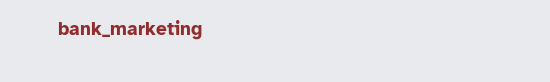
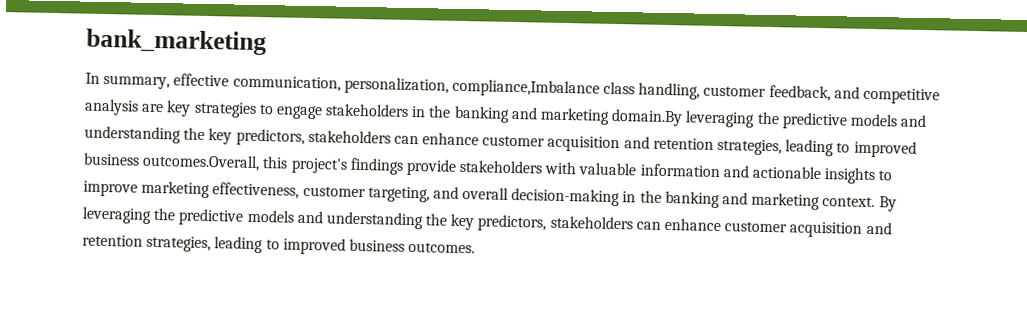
+ In summary, effective communication, personalization, compliance,Imbalance class handling, customer feedback, and competitive analysis are key strategies to engage stakeholders in the banking and marketing domain.By leveraging the predictive models and understanding the key predictors, stakeholders can enhance customer acquisition and retention strategies, leading to improved business outcomes.Overall, this project's findings provide stakeholders with valuable information and actionable insights to improve marketing effectiveness, customer targeting, and overall decision-making in the banking and marketing context. By leveraging the predictive models and understanding the key predictors, stakeholders can enhance customer acquisition and retention strategies, leading to improved business outcomes.

